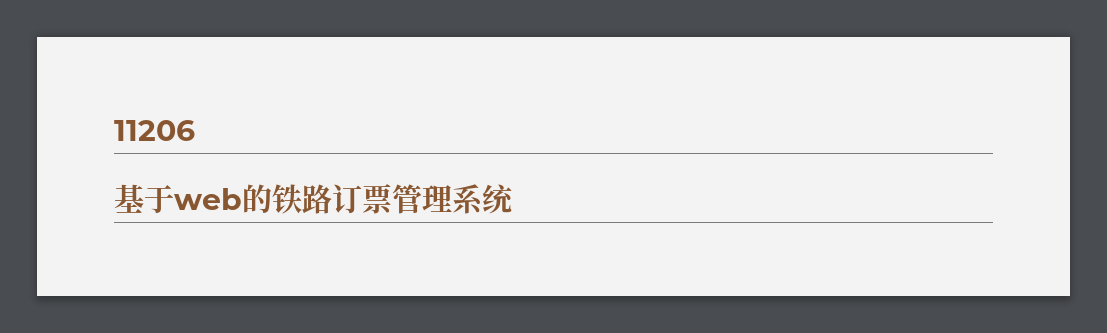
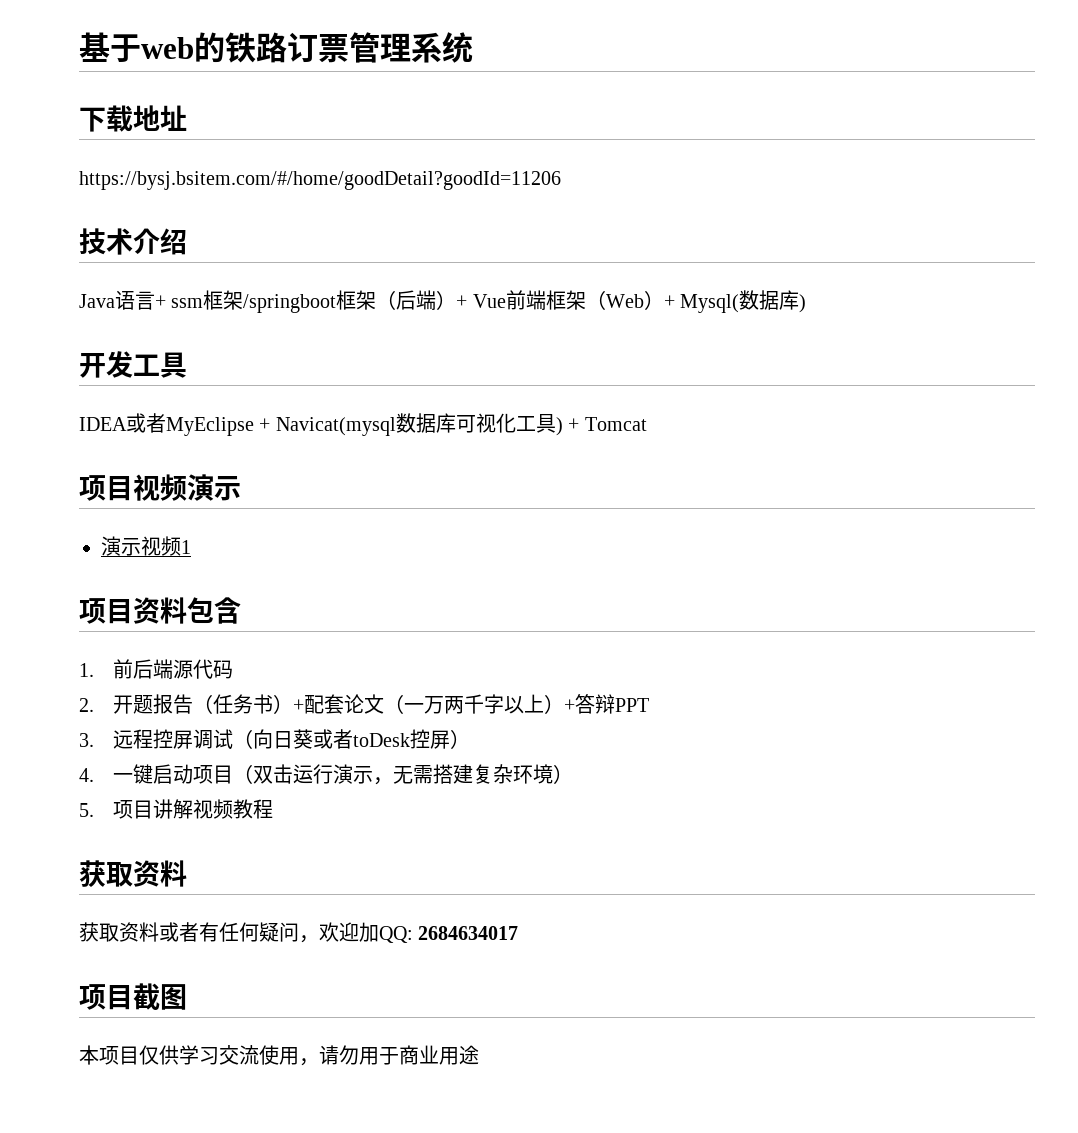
- 11206
+ 下载地址
+ https://bysj.bsitem.com/#/home/goodDetail?goodId=11206
+ 技术介绍
+ Java语言+ ssm框架/springboot框架（后端）+ Vue前端框架（Web）+ Mysql(数据库)
+ 开发工具
+ IDEA或者MyEclipse + Navicat(mysql数据库可视化工具) + Tomcat
+ 项目视频演示
+ 演示视频1
+ 项目资料包含
+ 1.前后端源代码
+ 2.开题报告（任务书）+配套论文（一万两千字以上）+答辩PPT
+ 3.远程控屏调试（向日葵或者toDesk控屏）
+ 4.一键启动项目（双击运行演示，无需搭建复杂环境）
+ 5.项目讲解视频教程
+ 获取资料
+ 获取资料或者有任何疑问，欢迎加QQ: 2684634017
+ 项目截图
+ 本项目仅供学习交流使用，请勿用于商业用途

